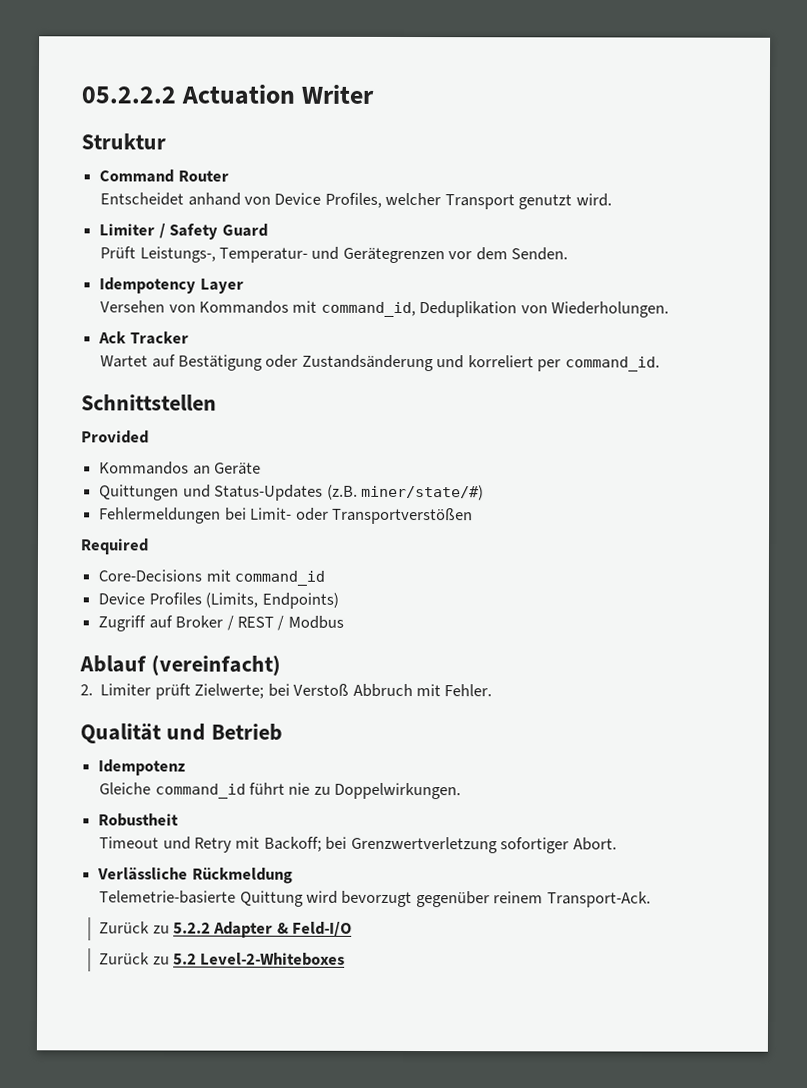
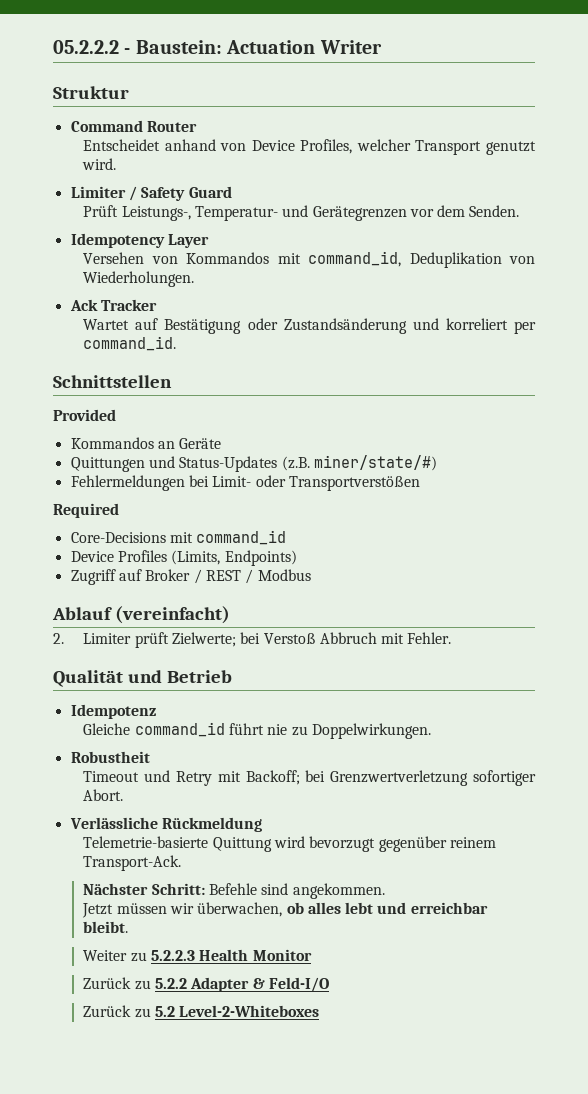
- 05.2.2.2 Actuation Writer
+ 05.2.2.2 - Baustein: Actuation Writer
+ Nächster Schritt: Befehle sind angekommen.
+ Jetzt müssen wir überwachen, ob alles lebt und erreichbar bleibt.
+ Weiter zu 5.2.2.3 Health Monitor

